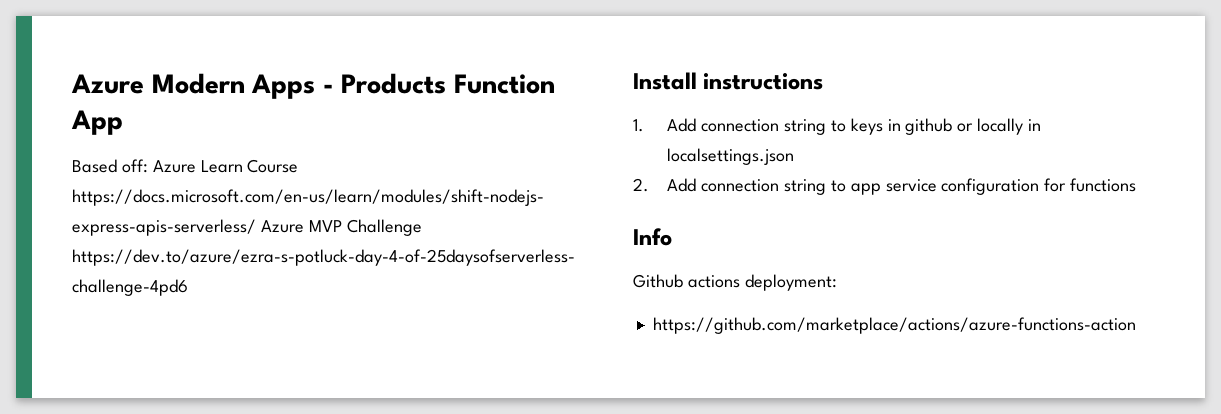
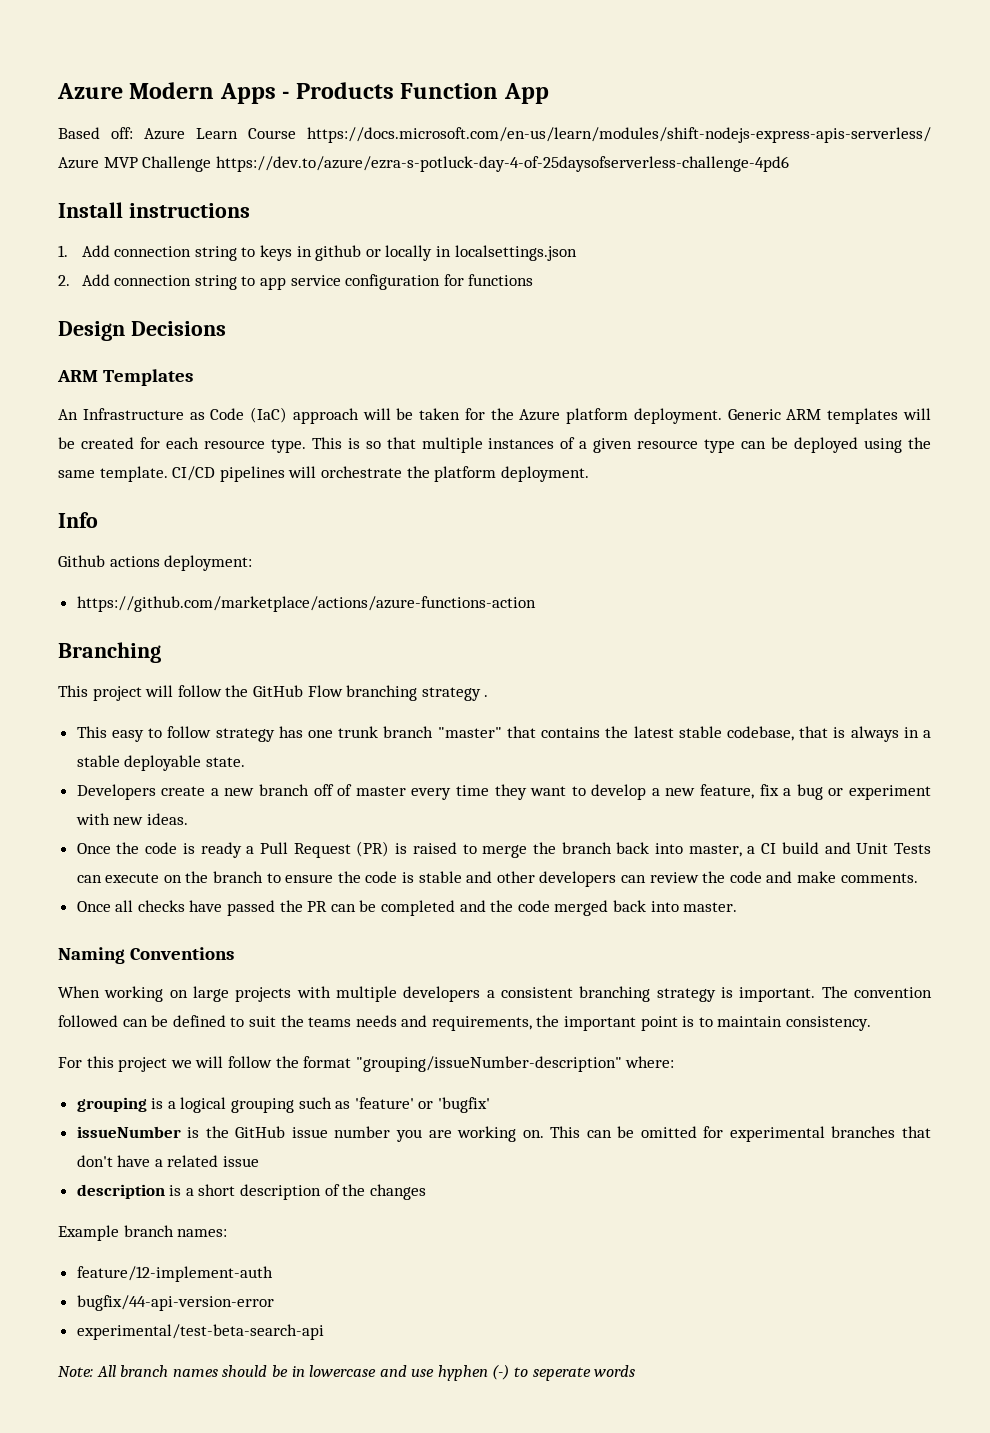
+ Design Decisions
+ ARM Templates
+ An Infrastructure as Code (IaC) approach will be taken for the Azure platform deployment. Generic ARM templates will be created for each resource type. This is so that multiple instances of a given resource type can be deployed using the same template. CI/CD pipelines will orchestrate the platform deployment.
+ Branching
+ This project will follow the GitHub Flow branching strategy .
+ This easy to follow strategy has one trunk branch "master" that contains the latest stable codebase, that is always in a stable deployable state.
+ Developers create a new branch off of master every time they want to develop a new feature, fix a bug or experiment with new ideas.
+ Once the code is ready a Pull Request (PR) is raised to merge the branch back into master, a CI build and Unit Tests can execute on the branch to ensure the code is stable and other developers can review the code and make comments.
+ Once all checks have passed the PR can be completed and the code merged back into master.
+ Naming Conventions
+ When working on large projects with multiple developers a consistent branching strategy is important. The convention followed can be defined to suit the teams needs and requirements, the important point is to maintain consistency.
+ For this project we will follow the format "grouping/issueNumber-description" where:
+ grouping is a logical grouping such as 'feature' or 'bugfix'
+ issueNumber is the GitHub issue number you are working on. This can be omitted for experimental branches that don't have a related issue
+ description is a short description of the changes
+ Example branch names:
+ feature/12-implement-auth
+ bugfix/44-api-version-error
+ experimental/test-beta-search-api
+ Note: All branch names should be in lowercase and use hyphen (-) to seperate words

